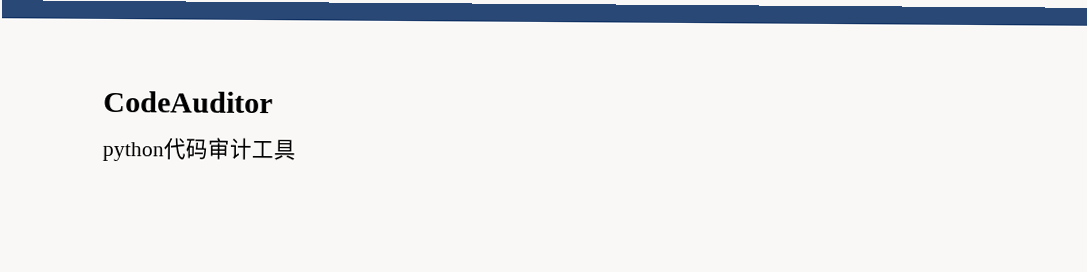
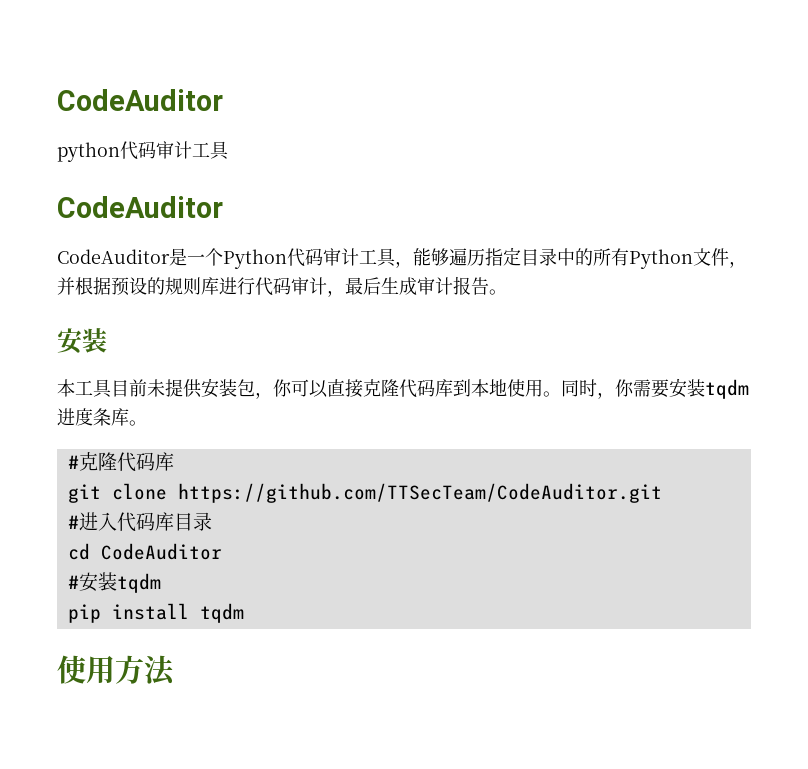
  python代码审计工具
+ CodeAuditor
+ CodeAuditor是一个Python代码审计工具，能够遍历指定目录中的所有Python文件，并根据预设的规则库进行代码审计，最后生成审计报告。
+ 安装
+ 本工具目前未提供安装包，你可以直接克隆代码库到本地使用。同时，你需要安装tqdm进度条库。
+ #克隆代码库
+ git clone https://github.com/TTSecTeam/CodeAuditor.git
+ #进入代码库目录
+ cd CodeAuditor
+ #安装tqdm
+ pip install tqdm
+ 使用方法

